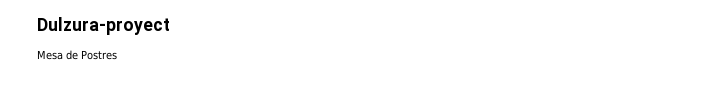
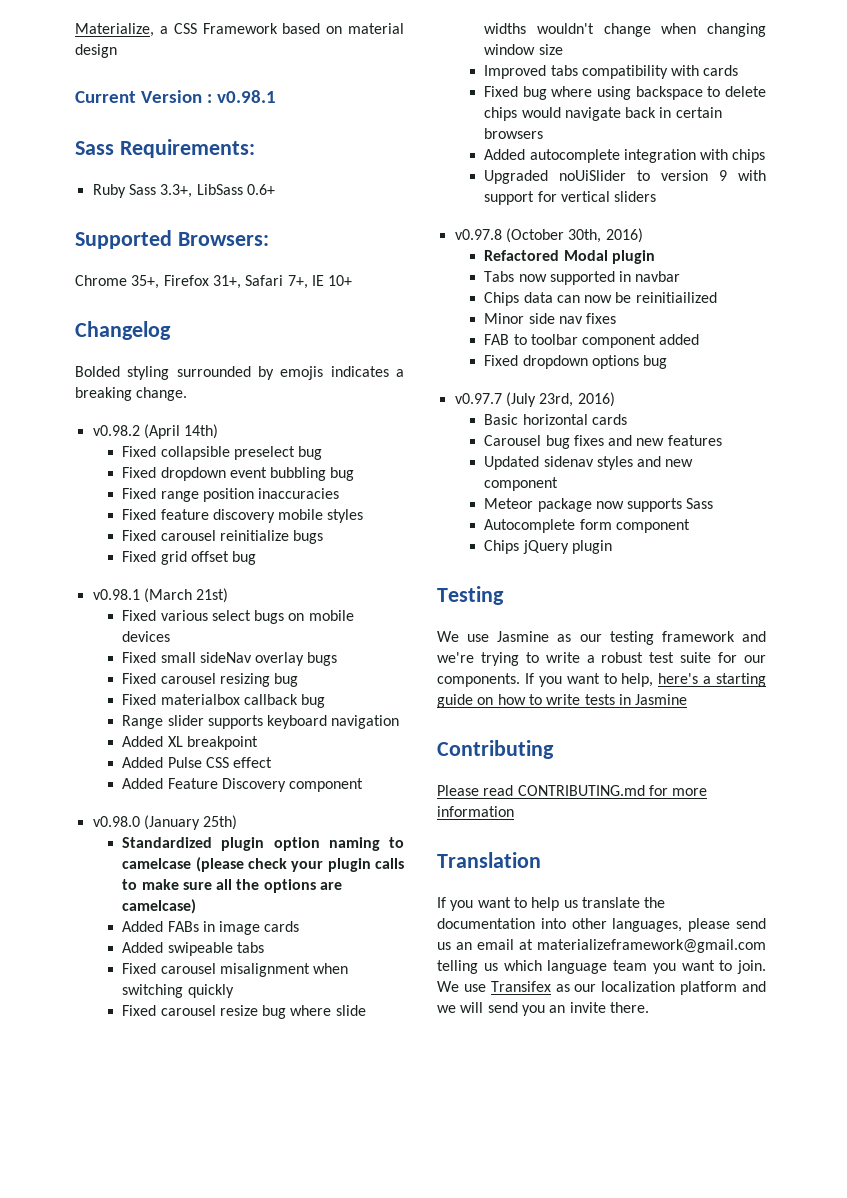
- Dulzura-proyect
- Mesa de Postres
+ Materialize, a CSS Framework based on material design
+ Current Version : v0.98.1
+ Sass Requirements:
+ Ruby Sass 3.3+, LibSass 0.6+
+ Supported Browsers:
+ Chrome 35+, Firefox 31+, Safari 7+, IE 10+
+ Changelog
+ Bolded styling surrounded by emojis indicates a breaking change.
+ v0.98.2 (April 14th)
+ Fixed collapsible preselect bug
+ Fixed dropdown event bubbling bug
+ Fixed range position inaccuracies
+ Fixed feature discovery mobile styles
+ Fixed carousel reinitialize bugs
+ Fixed grid offset bug
+ v0.98.1 (March 21st)
+ Fixed various select bugs on mobile devices
+ Fixed small sideNav overlay bugs
+ Fixed carousel resizing bug
+ Fixed materialbox callback bug
+ Range slider supports keyboard navigation
+ Added XL breakpoint
+ Added Pulse CSS effect
+ Added Feature Discovery component
+ v0.98.0 (January 25th)
+ Standardized plugin option naming to camelcase (please check your plugin calls to make sure all the options are camelcase)
+ Added FABs in image cards
+ Added swipeable tabs
+ Fixed carousel misalignment when switching quickly
+ Fixed carousel resize bug where slide widths wouldn't change when changing window size
+ Improved tabs compatibility with cards
+ Fixed bug where using backspace to delete chips would navigate back in certain browsers
+ Added autocomplete integration with chips
+ Upgraded noUiSlider to version 9 with support for vertical sliders
+ v0.97.8 (October 30th, 2016)
+ Refactored Modal plugin
+ Tabs now supported in navbar
+ Chips data can now be reinitiailized
+ Minor side nav fixes
+ FAB to toolbar component added
+ Fixed dropdown options bug
+ v0.97.7 (July 23rd, 2016)
+ Basic horizontal cards
+ Carousel bug fixes and new features
+ Updated sidenav styles and new component
+ Meteor package now supports Sass
+ Autocomplete form component
+ Chips jQuery plugin
+ Testing
+ We use Jasmine as our testing framework and we're trying to write a robust test suite for our components. If you want to help, here's a starting guide on how to write tests in Jasmine
+ Contributing
+ Please read CONTRIBUTING.md for more information
+ Translation
+ If you want to help us translate the documentation into other languages, please send us an email at materializeframework@gmail.com telling us which language team you want to join. We use Transifex as our localization platform and we will send you an invite there.

